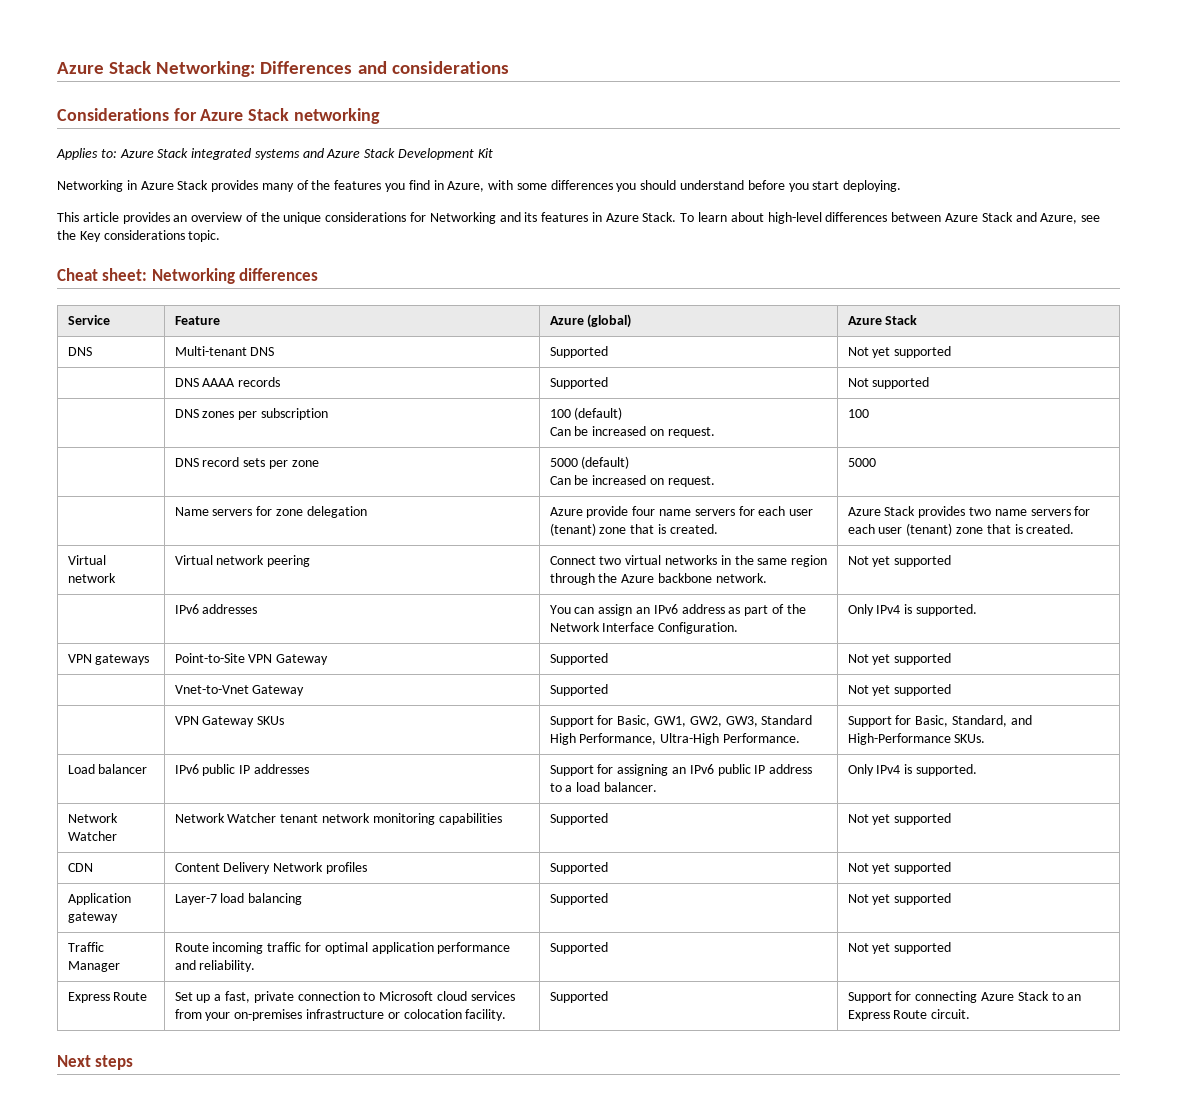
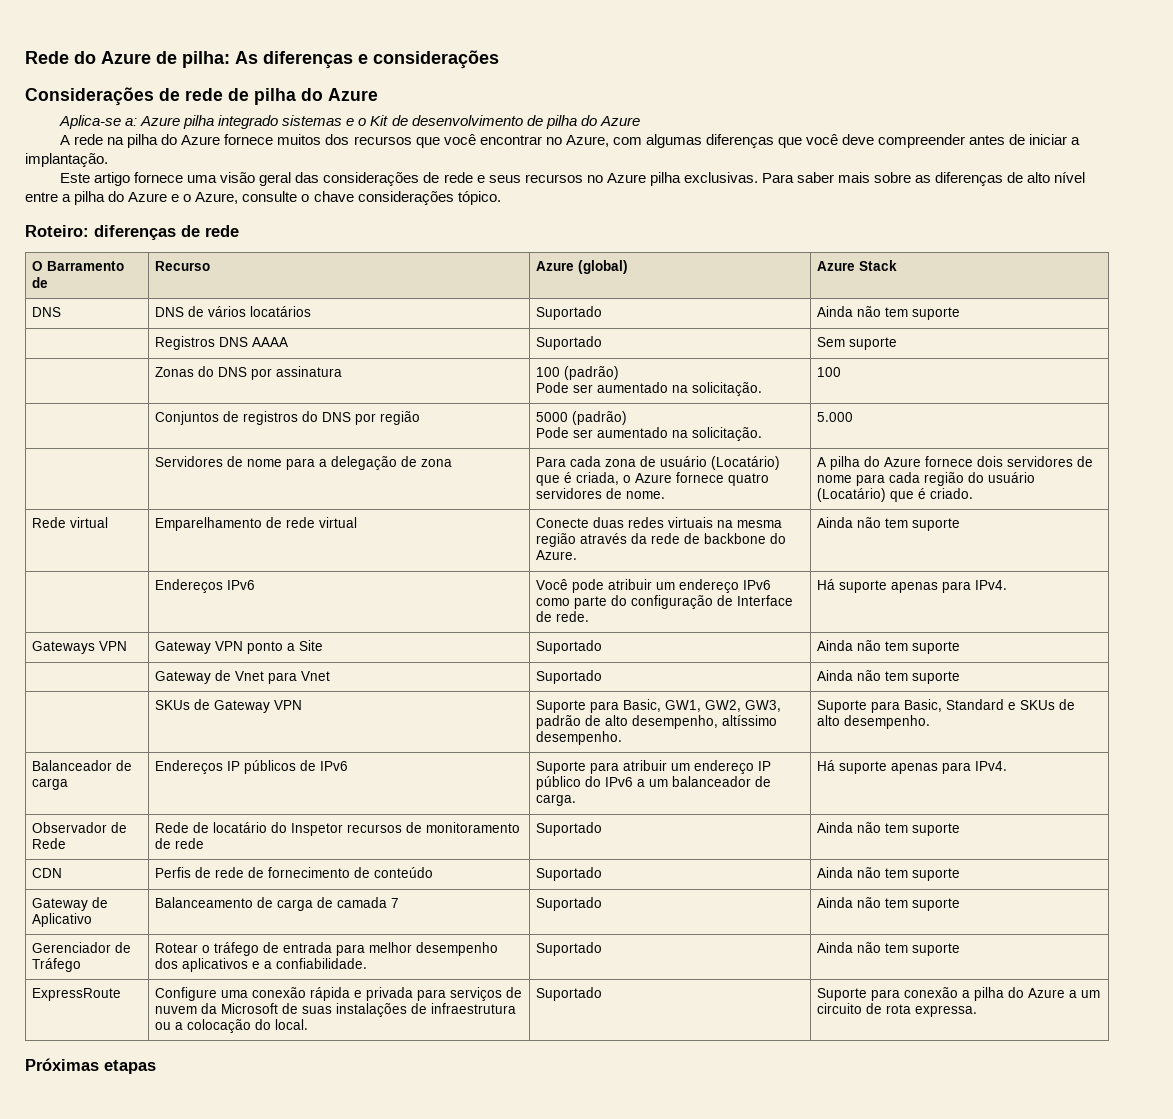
- Azure Stack Networking: Differences and considerations
- Considerations for Azure Stack networking
- Applies to: Azure Stack integrated systems and Azure Stack Development Kit
- Networking in Azure Stack provides many of the features you find in Azure, with some differences you should understand before you start deploying.
- This article provides an overview of the unique considerations for Networking and its features in Azure Stack. To learn about high-level differences between Azure Stack and Azure, see the Key considerations topic.
- Cheat sheet: Networking differences
- Service | Feature | Azure (global) | Azure Stack
+ Rede do Azure de pilha: As diferenças e considerações
+ Considerações de rede de pilha do Azure
+ Aplica-se a: Azure pilha integrado sistemas e o Kit de desenvolvimento de pilha do Azure
+ A rede na pilha do Azure fornece muitos dos recursos que você encontrar no Azure, com algumas diferenças que você deve compreender antes de iniciar a implantação.
+ Este artigo fornece uma visão geral das considerações de rede e seus recursos no Azure pilha exclusivas. Para saber mais sobre as diferenças de alto nível entre a pilha do Azure e o Azure, consulte o chave considerações tópico.
+ Roteiro: diferenças de rede
+ O Barramento de | Recurso | Azure (global) | Azure Stack
- DNS | Multi-tenant DNS | Supported | Not yet supported
- | DNS AAAA records | Supported | Not supported
- | DNS zones per subscription | 100 (default)
- Can be increased on request. | 100
- | DNS record sets per zone | 5000 (default)
- Can be increased on request. | 5000
- | Name servers for zone delegation | Azure provide four name servers for each user (tenant) zone that is created. | Azure Stack provides two name servers for each user (tenant) zone that is created.
- Virtual network | Virtual network peering | Connect two virtual networks in the same region through the Azure backbone network. | Not yet supported
- | IPv6 addresses | You can assign an IPv6 address as part of the Network Interface Configuration. | Only IPv4 is supported.
- VPN gateways | Point-to-Site VPN Gateway | Supported | Not yet supported
- | Vnet-to-Vnet Gateway | Supported | Not yet supported
- | VPN Gateway SKUs | Support for Basic, GW1, GW2, GW3, Standard High Performance, Ultra-High Performance. | Support for Basic, Standard, and High-Performance SKUs.
- Load balancer | IPv6 public IP addresses | Support for assigning an IPv6 public IP address to a load balancer. | Only IPv4 is supported.
- Network Watcher | Network Watcher tenant network monitoring capabilities | Supported | Not yet supported
- CDN | Content Delivery Network profiles | Supported | Not yet supported
- Application gateway | Layer-7 load balancing | Supported | Not yet supported
- Traffic Manager | Route incoming traffic for optimal application performance and reliability. | Supported | Not yet supported
- Express Route | Set up a fast, private connection to Microsoft cloud services from your on-premises infrastructure or colocation facility. | Supported | Support for connecting Azure Stack to an Express Route circuit.
- Next steps
+ DNS | DNS de vários locatários | Suportado | Ainda não tem suporte
+ | Registros DNS AAAA | Suportado | Sem suporte
+ | Zonas do DNS por assinatura | 100 (padrão)
+ Pode ser aumentado na solicitação. | 100
+ | Conjuntos de registros do DNS por região | 5000 (padrão)
+ Pode ser aumentado na solicitação. | 5.000
+ | Servidores de nome para a delegação de zona | Para cada zona de usuário (Locatário) que é criada, o Azure fornece quatro servidores de nome. | A pilha do Azure fornece dois servidores de nome para cada região do usuário (Locatário) que é criado.
+ Rede virtual | Emparelhamento de rede virtual | Conecte duas redes virtuais na mesma região através da rede de backbone do Azure. | Ainda não tem suporte
+ | Endereços IPv6 | Você pode atribuir um endereço IPv6 como parte do configuração de Interface de rede. | Há suporte apenas para IPv4.
+ Gateways VPN | Gateway VPN ponto a Site | Suportado | Ainda não tem suporte
+ | Gateway de Vnet para Vnet | Suportado | Ainda não tem suporte
+ | SKUs de Gateway VPN | Suporte para Basic, GW1, GW2, GW3, padrão de alto desempenho, altíssimo desempenho. | Suporte para Basic, Standard e SKUs de alto desempenho.
+ Balanceador de carga | Endereços IP públicos de IPv6 | Suporte para atribuir um endereço IP público do IPv6 a um balanceador de carga. | Há suporte apenas para IPv4.
+ Observador de Rede | Rede de locatário do Inspetor recursos de monitoramento de rede | Suportado | Ainda não tem suporte
+ CDN | Perfis de rede de fornecimento de conteúdo | Suportado | Ainda não tem suporte
+ Gateway de Aplicativo | Balanceamento de carga de camada 7 | Suportado | Ainda não tem suporte
+ Gerenciador de Tráfego | Rotear o tráfego de entrada para melhor desempenho dos aplicativos e a confiabilidade. | Suportado | Ainda não tem suporte
+ ExpressRoute | Configure uma conexão rápida e privada para serviços de nuvem da Microsoft de suas instalações de infraestrutura ou a colocação do local. | Suportado | Suporte para conexão a pilha do Azure a um circuito de rota expressa.
+ Próximas etapas

